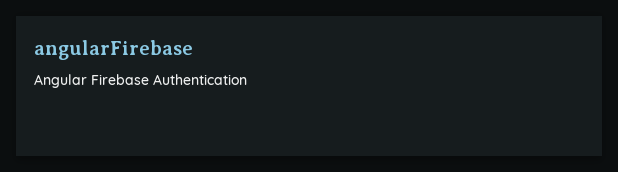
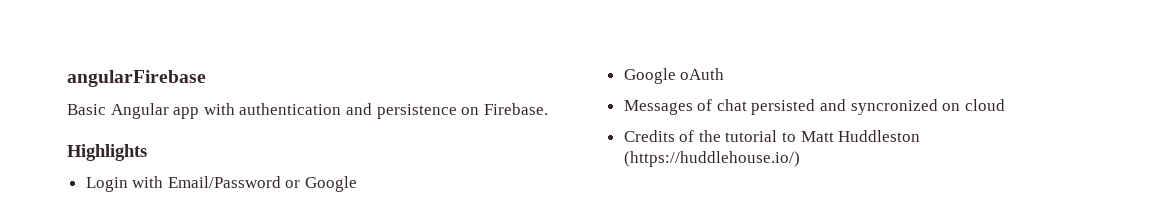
- Angular Firebase Authentication
+ Basic Angular app with authentication and persistence on Firebase.
+ Highlights
+ Login with Email/Password or Google
+ Google oAuth
+ Messages of chat persisted and syncronized on cloud
+ Credits of the tutorial to Matt Huddleston (https://huddlehouse.io/)

